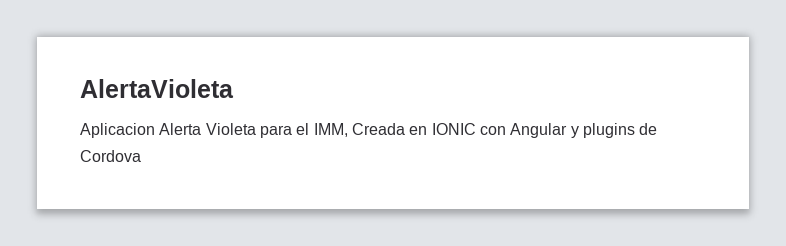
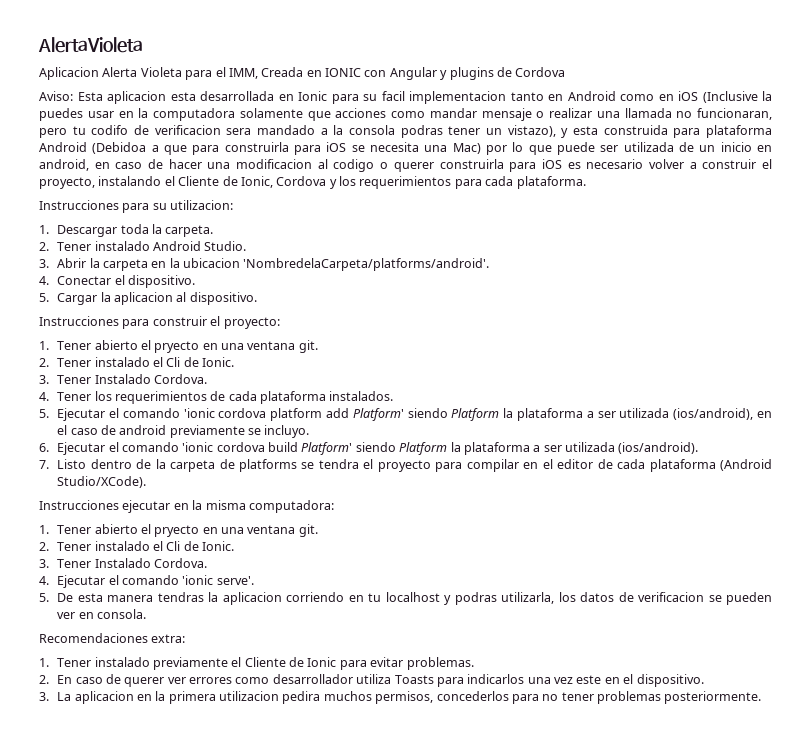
+ Aviso: Esta aplicacion esta desarrollada en Ionic para su facil implementacion tanto en Android como en iOS (Inclusive la puedes usar en la computadora solamente que acciones como mandar mensaje o realizar una llamada no funcionaran, pero tu codifo de verificacion sera mandado a la consola podras tener un vistazo), y esta construida para plataforma Android (Debidoa a que para construirla para iOS se necesita una Mac) por lo que puede ser utilizada de un inicio en android, en caso de hacer una modificacion al codigo o querer construirla para iOS es necesario volver a construir el proyecto, instalando el Cliente de Ionic, Cordova y los requerimientos para cada plataforma.
+ Instrucciones para su utilizacion:
+ 1. Descargar toda la carpeta.
+ 2. Tener instalado Android Studio.
+ 3. Abrir la carpeta en la ubicacion 'NombredelaCarpeta/platforms/android'.
+ 4. Conectar el dispositivo.
+ 5. Cargar la aplicacion al dispositivo.
+ Instrucciones para construir el proyecto:
+ 1. Tener abierto el pryecto en una ventana git.
+ 2. Tener instalado el Cli de Ionic.
+ 3. Tener Instalado Cordova.
+ 4. Tener los requerimientos de cada plataforma instalados.
+ 5. Ejecutar el comando 'ionic cordova platform add Platform' siendo Platform la plataforma a ser utilizada (ios/android), en el caso de android previamente se incluyo.
+ 6. Ejecutar el comando 'ionic cordova build Platform' siendo Platform la plataforma a ser utilizada (ios/android).
+ 7. Listo dentro de la carpeta de platforms se tendra el proyecto para compilar en el editor de cada plataforma (Android Studio/XCode).
+ Instrucciones ejecutar en la misma computadora:
+ 1. Tener abierto el pryecto en una ventana git.
+ 2. Tener instalado el Cli de Ionic.
+ 3. Tener Instalado Cordova.
+ 4. Ejecutar el comando 'ionic serve'.
+ 5. De esta manera tendras la aplicacion corriendo en tu localhost y podras utilizarla, los datos de verificacion se pueden ver en consola.
+ Recomendaciones extra:
+ 1. Tener instalado previamente el Cliente de Ionic para evitar problemas.
+ 2. En caso de querer ver errores como desarrollador utiliza Toasts para indicarlos una vez este en el dispositivo.
+ 3. La aplicacion en la primera utilizacion pedira muchos permisos, concederlos para no tener problemas posteriormente.

